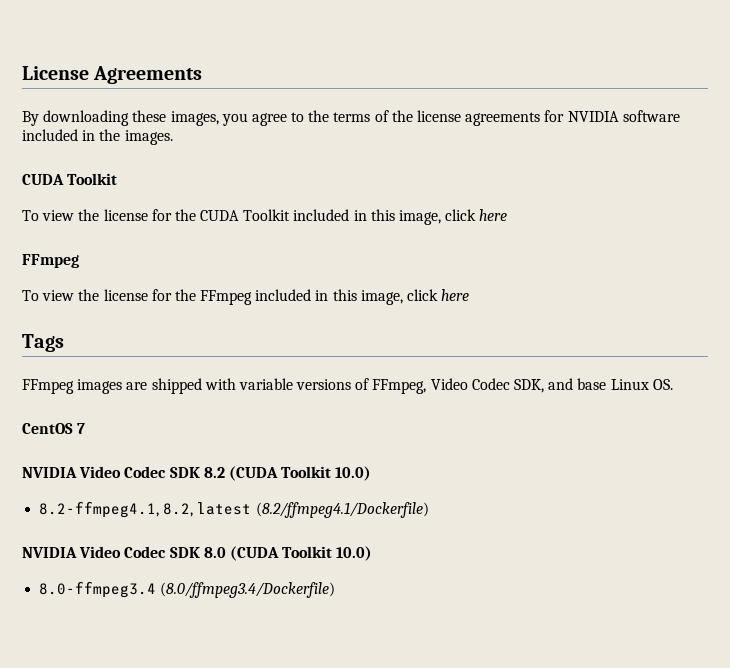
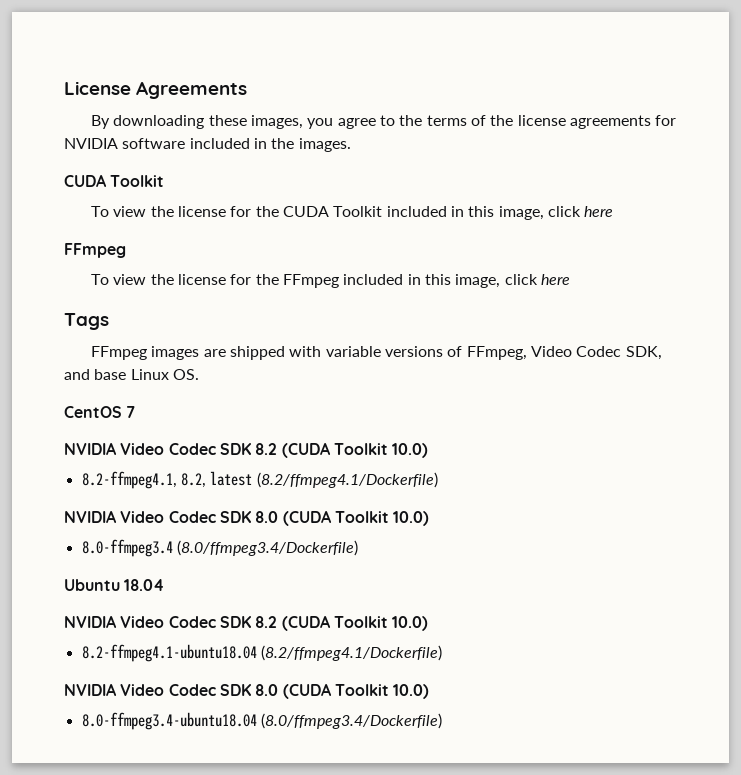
+ Ubuntu 18.04
+ NVIDIA Video Codec SDK 8.2 (CUDA Toolkit 10.0)
+ 8.2-ffmpeg4.1-ubuntu18.04 (8.2/ffmpeg4.1/Dockerfile)
+ NVIDIA Video Codec SDK 8.0 (CUDA Toolkit 10.0)
+ 8.0-ffmpeg3.4-ubuntu18.04 (8.0/ffmpeg3.4/Dockerfile)

